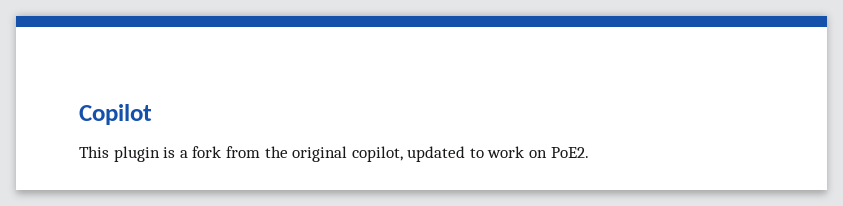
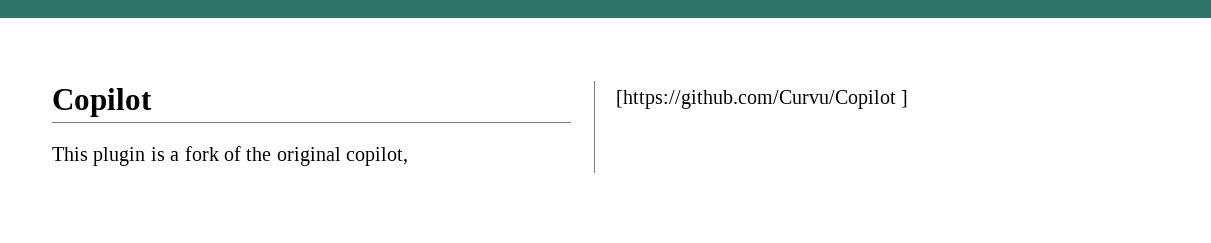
- This plugin is a fork from the original copilot, updated to work on PoE2.
+ This plugin is a fork of the original copilot, [https://github.com/Curvu/Copilot ]

